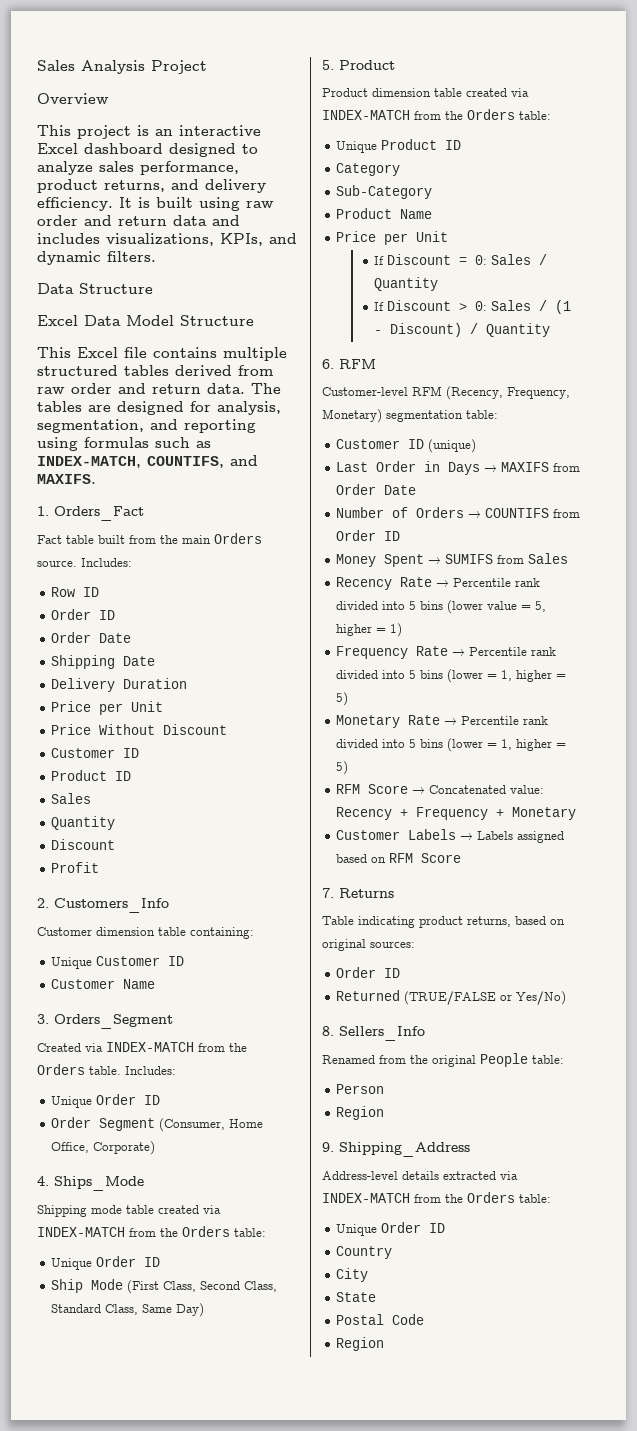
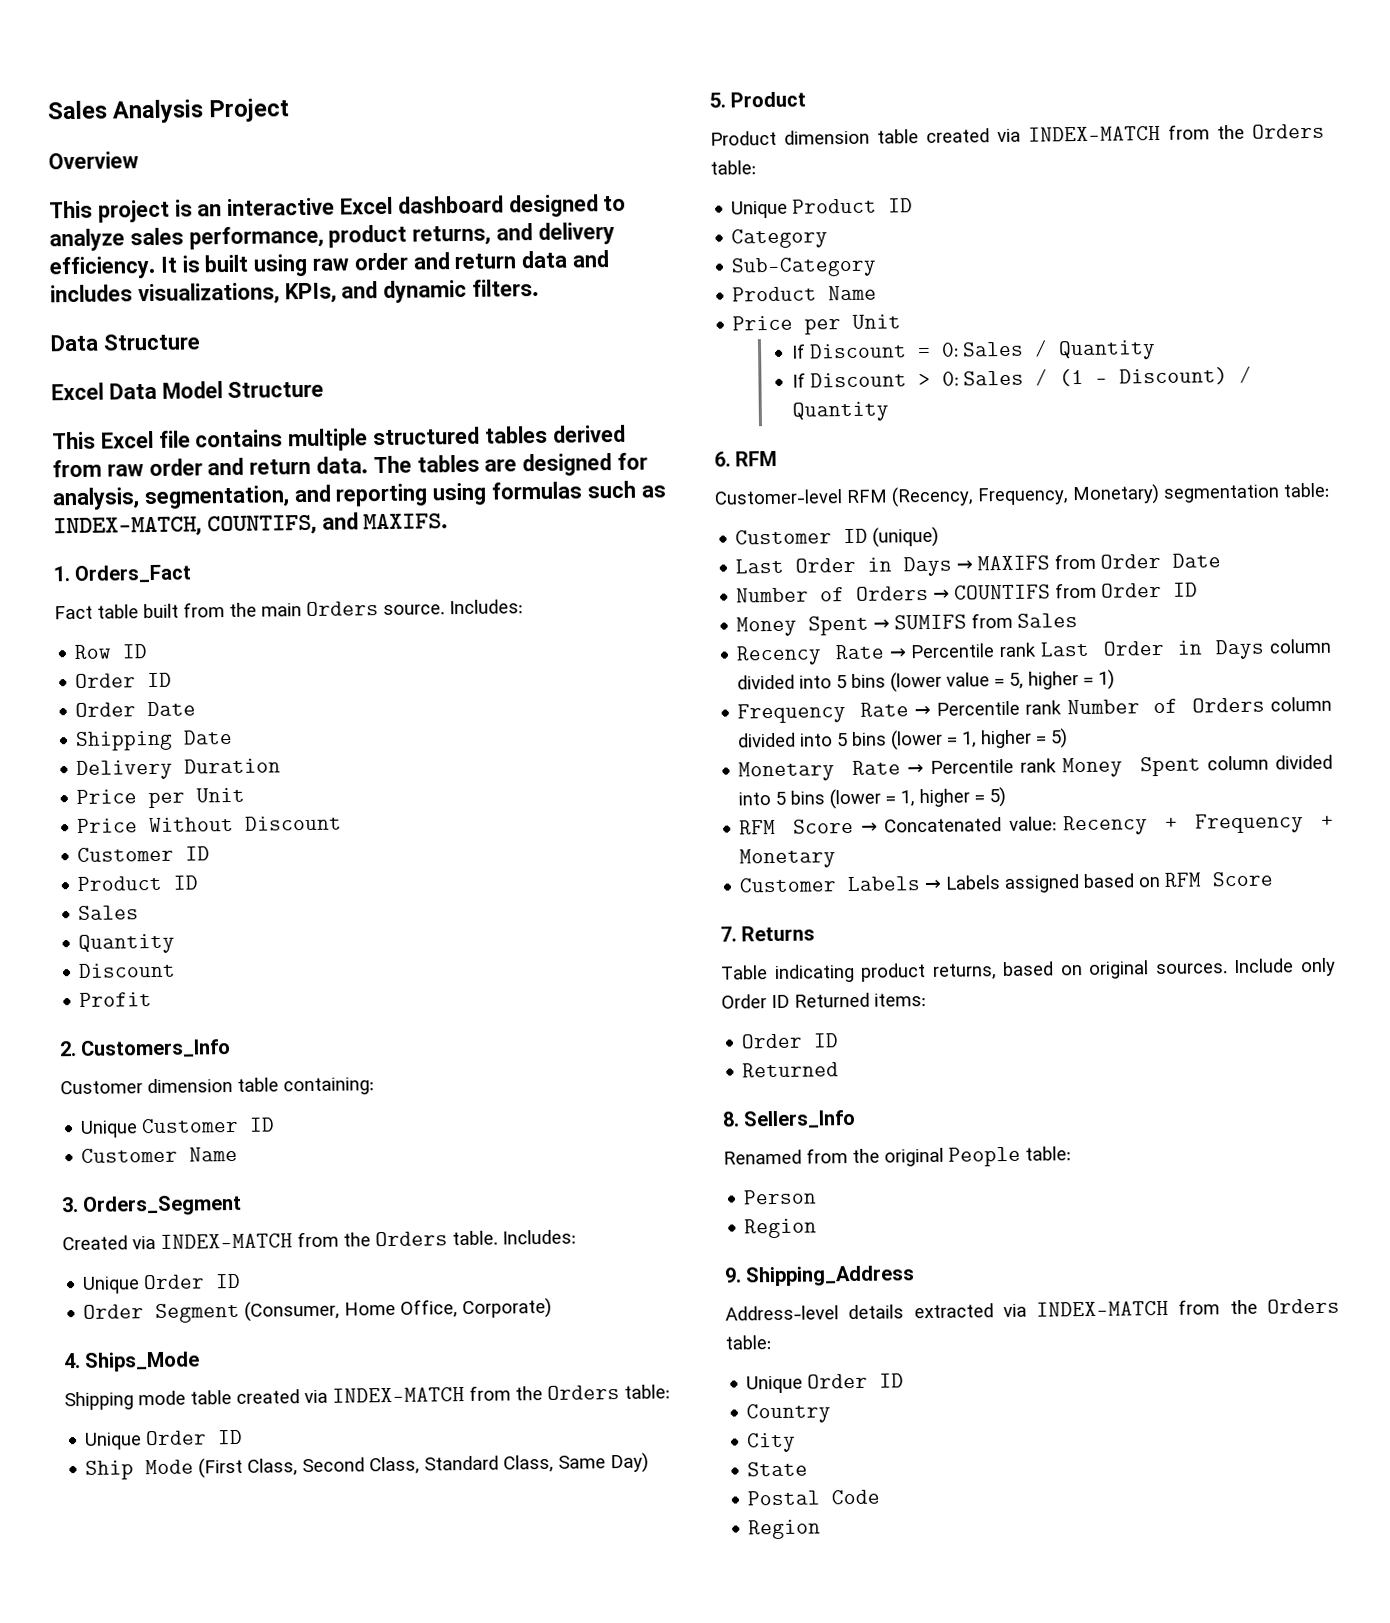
- Recency Rate → Percentile rank divided into 5 bins (lower value = 5, higher = 1)
+ Recency Rate → Percentile rank Last Order in Days column divided into 5 bins (lower value = 5, higher = 1)
- Frequency Rate → Percentile rank divided into 5 bins (lower = 1, higher = 5)
+ Frequency Rate → Percentile rank Number of Orders column divided into 5 bins (lower = 1, higher = 5)
- Monetary Rate → Percentile rank divided into 5 bins (lower = 1, higher = 5)
+ Monetary Rate → Percentile rank Money Spent column divided into 5 bins (lower = 1, higher = 5)
- Table indicating product returns, based on original sources:
+ Table indicating product returns, based on original sources. Include only Order ID Returned items:
  Order ID
- Returned (TRUE/FALSE or Yes/No)
+ Returned

